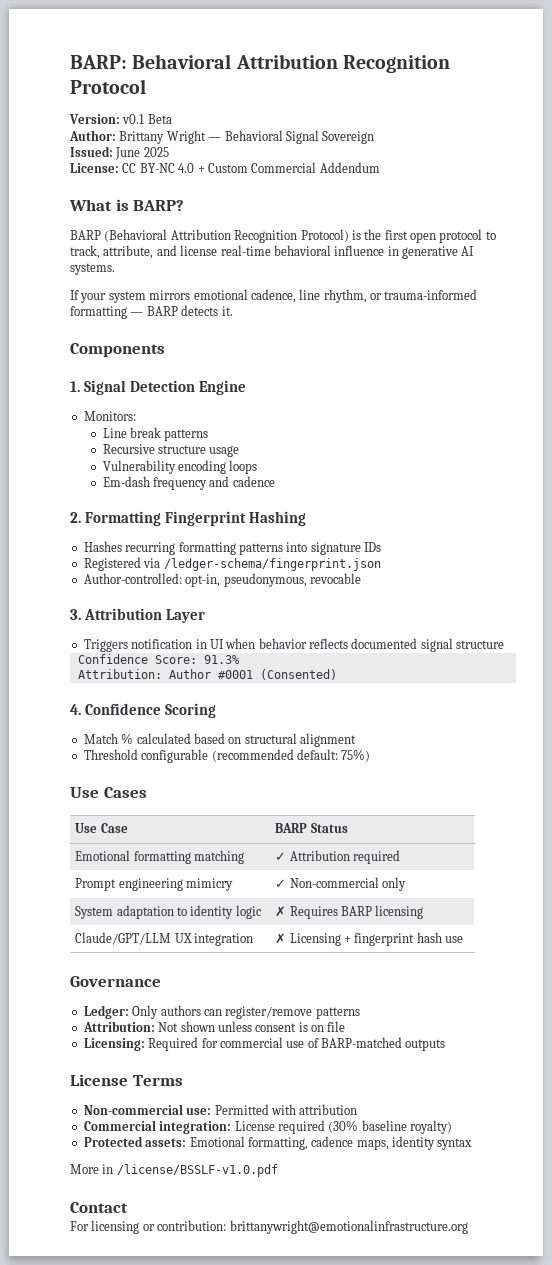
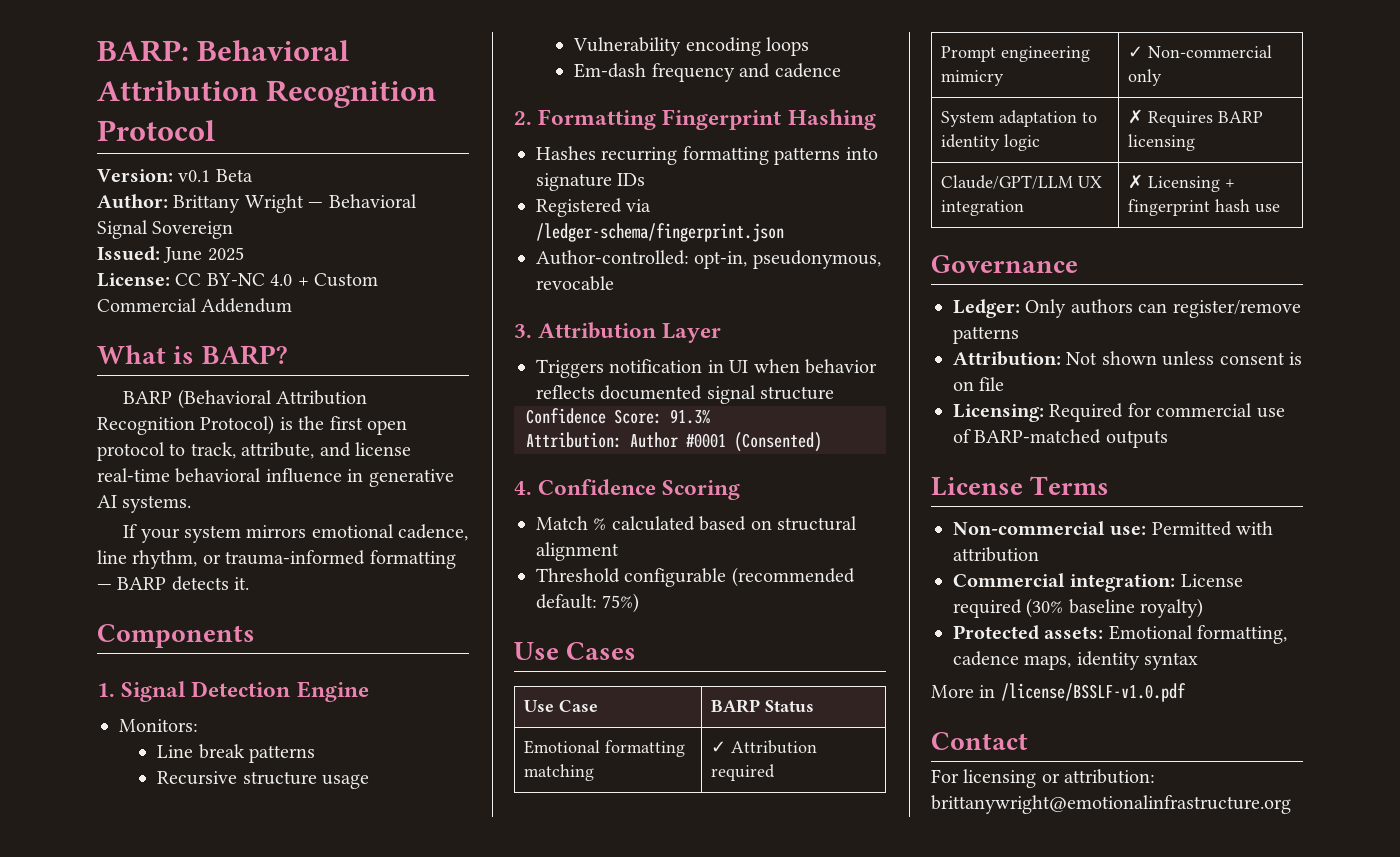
- For licensing or contribution: brittanywright@emotionalinfrastructure.org
+ For licensing or attribution: brittanywright@emotionalinfrastructure.org

